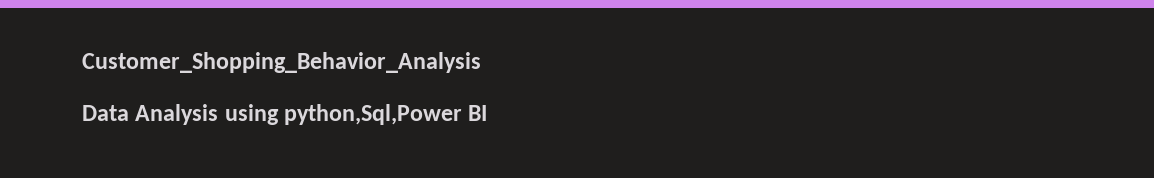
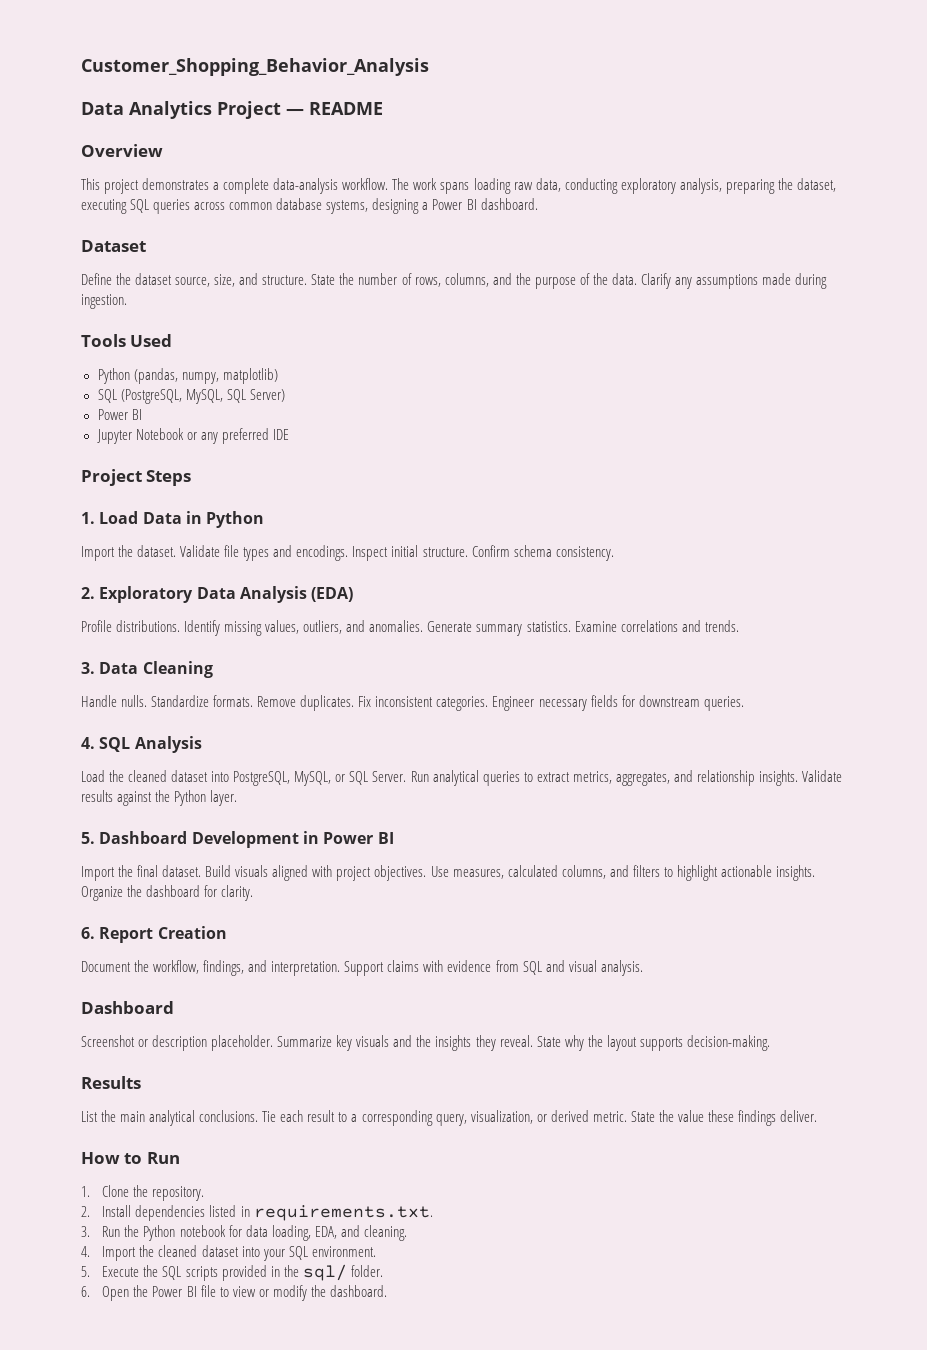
- Data Analysis using python,Sql,Power BI
+ Data Analytics Project — README
+ Overview
+ This project demonstrates a complete data-analysis workflow. The work spans loading raw data, conducting exploratory analysis, preparing the dataset, executing SQL queries across common database systems, designing a Power BI dashboard.
+ Dataset
+ Define the dataset source, size, and structure. State the number of rows, columns, and the purpose of the data. Clarify any assumptions made during ingestion.
+ Tools Used
+ Python (pandas, numpy, matplotlib)
+ SQL (PostgreSQL, MySQL, SQL Server)
+ Power BI
+ Jupyter Notebook or any preferred IDE
+ Project Steps
+ 1. Load Data in Python
+ Import the dataset. Validate file types and encodings. Inspect initial structure. Confirm schema consistency.
+ 2. Exploratory Data Analysis (EDA)
+ Profile distributions. Identify missing values, outliers, and anomalies. Generate summary statistics. Examine correlations and trends.
+ 3. Data Cleaning
+ Handle nulls. Standardize formats. Remove duplicates. Fix inconsistent categories. Engineer necessary fields for downstream queries.
+ 4. SQL Analysis
+ Load the cleaned dataset into PostgreSQL, MySQL, or SQL Server. Run analytical queries to extract metrics, aggregates, and relationship insights. Validate results against the Python layer.
+ 5. Dashboard Development in Power BI
+ Import the final dataset. Build visuals aligned with project objectives. Use measures, calculated columns, and filters to highlight actionable insights. Organize the dashboard for clarity.
+ 6. Report Creation
+ Document the workflow, findings, and interpretation. Support claims with evidence from SQL and visual analysis.
+ Dashboard
+ Screenshot or description placeholder. Summarize key visuals and the insights they reveal. State why the layout supports decision-making.
+ Results
+ List the main analytical conclusions. Tie each result to a corresponding query, visualization, or derived metric. State the value these findings deliver.
+ How to Run
+ 1. Clone the repository.
+ 2. Install dependencies listed in requirements.txt.
+ 3. Run the Python notebook for data loading, EDA, and cleaning.
+ 4. Import the cleaned dataset into your SQL environment.
+ 5. Execute the SQL scripts provided in the sql/ folder.
+ 6. Open the Power BI file to view or modify the dashboard.

